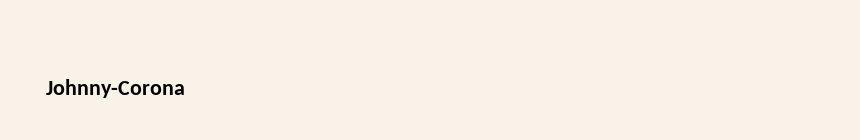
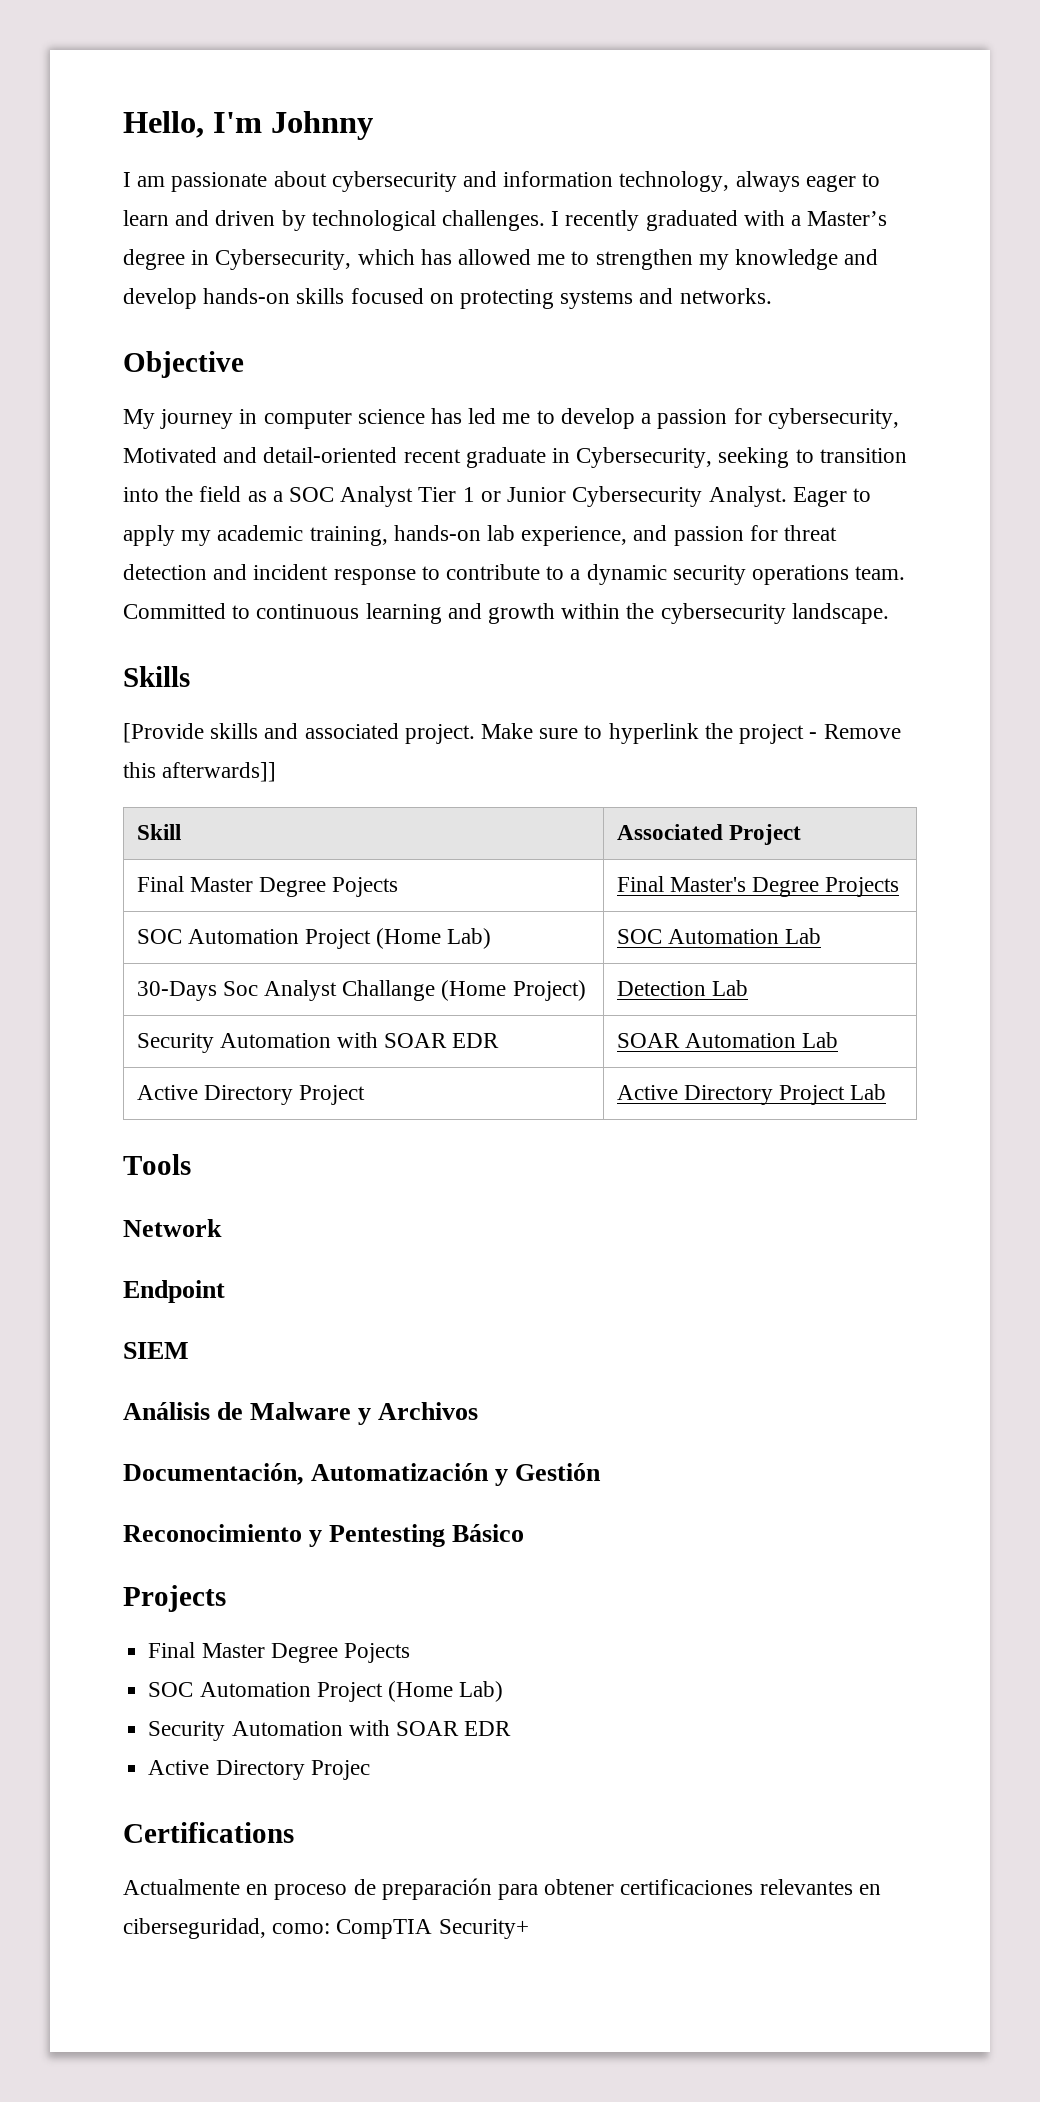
- Johnny-Corona
+ Hello, I'm Johnny
+ I am passionate about cybersecurity and information technology, always eager to learn and driven by technological challenges. I recently graduated with a Master’s degree in Cybersecurity, which has allowed me to strengthen my knowledge and develop hands-on skills focused on protecting systems and networks.
+ Objective
+ My journey in computer science has led me to develop a passion for cybersecurity, Motivated and detail-oriented recent graduate in Cybersecurity, seeking to transition into the field as a SOC Analyst Tier 1 or Junior Cybersecurity Analyst. Eager to apply my academic training, hands-on lab experience, and passion for threat detection and incident response to contribute to a dynamic security operations team. Committed to continuous learning and growth within the cybersecurity landscape.
+ Skills
+ [Provide skills and associated project. Make sure to hyperlink the project - Remove this afterwards]]
+ Skill | Associated Project
+ Final Master Degree Pojects | Final Master's Degree Projects
+ SOC Automation Project (Home Lab) | SOC Automation Lab
+ 30-Days Soc Analyst Challange (Home Project) | Detection Lab
+ Security Automation with SOAR EDR | SOAR Automation Lab
+ Active Directory Project | Active Directory Project Lab
+ Tools
+ Network
+ Endpoint
+ SIEM
+ Análisis de Malware y Archivos
+ Documentación, Automatización y Gestión
+ Reconocimiento y Pentesting Básico
+ Projects
+ Final Master Degree Pojects
+ SOC Automation Project (Home Lab)
+ Security Automation with SOAR EDR
+ Active Directory Projec
+ Certifications
+ Actualmente en proceso de preparación para obtener certificaciones relevantes en ciberseguridad, como: CompTIA Security+

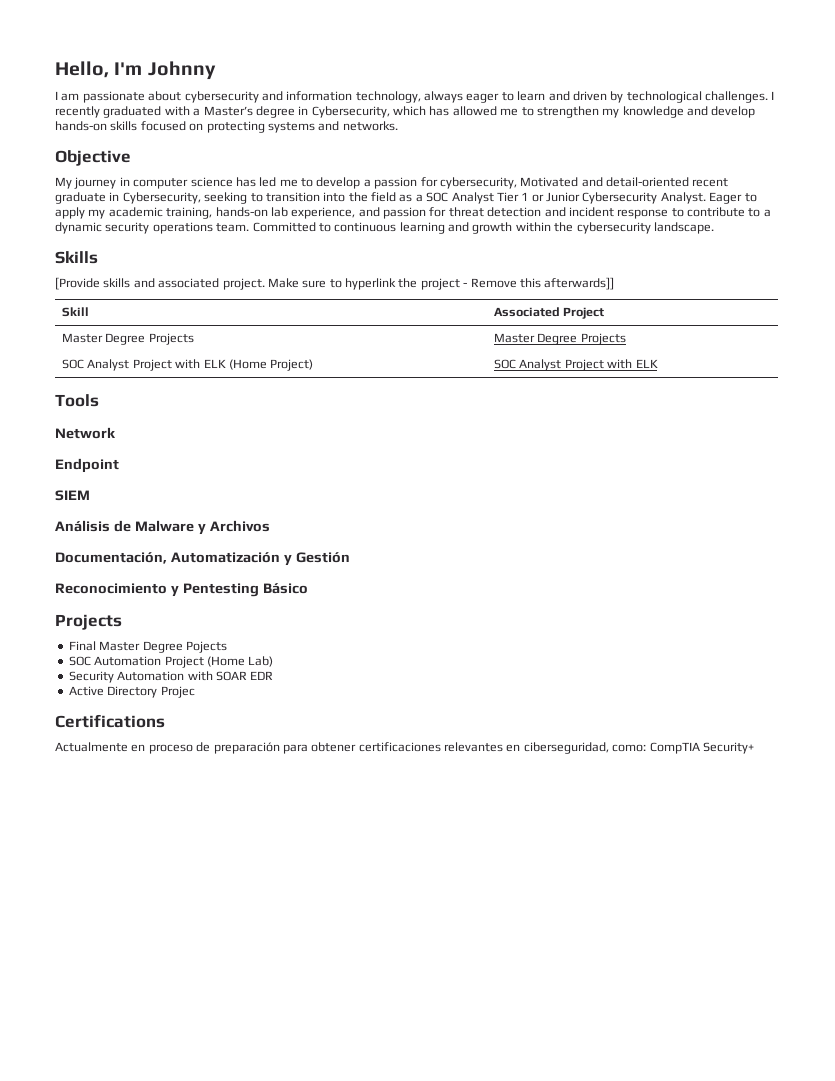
- Final Master Degree Pojects | Final Master's Degree Projects
+ Master Degree Projects | Master Degree Projects
- SOC Automation Project (Home Lab) | SOC Automation Lab
- 30-Days Soc Analyst Challange (Home Project) | Detection Lab
- Security Automation with SOAR EDR | SOAR Automation Lab
- Active Directory Project | Active Directory Project Lab
+ SOC Analyst Project with ELK (Home Project) | SOC Analyst Project with ELK

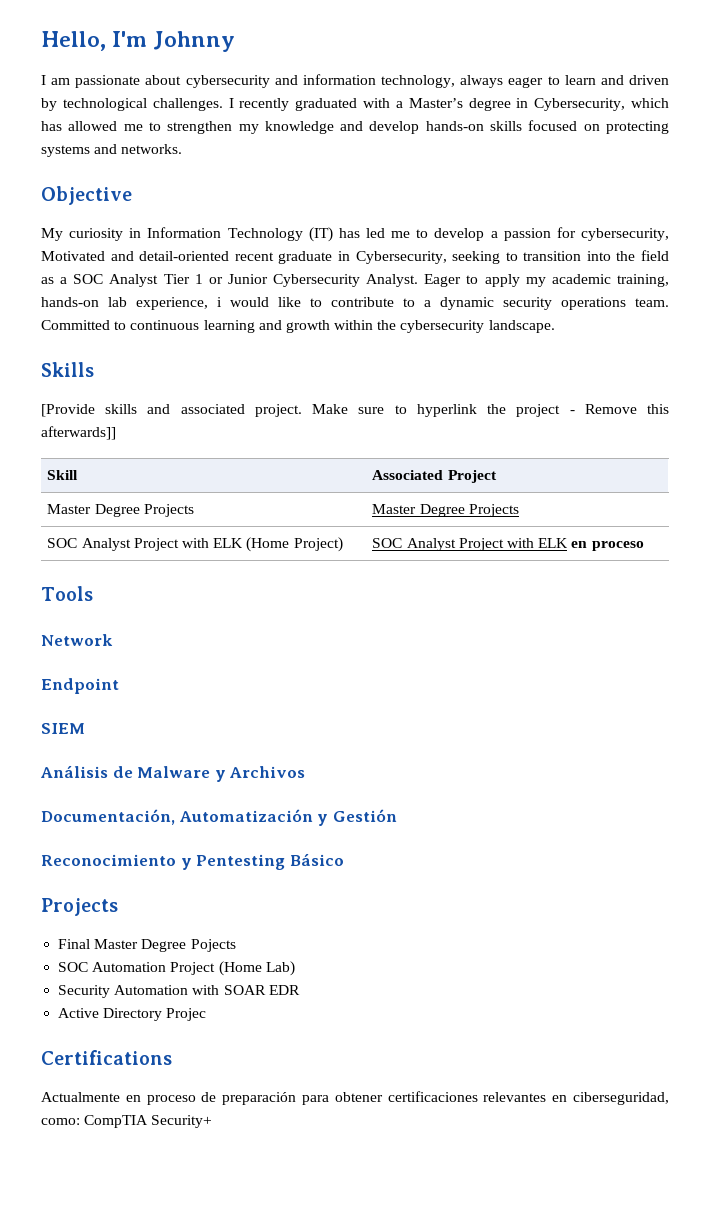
- My journey in computer science has led me to develop a passion for cybersecurity, Motivated and detail-oriented recent graduate in Cybersecurity, seeking to transition into the field as a SOC Analyst Tier 1 or Junior Cybersecurity Analyst.
+ My curiosity in Information Technology (IT) has led me to develop a passion for cybersecurity, Motivated and detail-oriented recent graduate in Cybersecurity, seeking to transition into the field as a SOC Analyst Tier 1 or Junior Cybersecurity Analyst.
- Eager to apply my academic training, hands-on lab experience, and passion for threat detection and incident response to contribute to a dynamic security operations team.
+ Eager to apply my academic training, hands-on lab experience, i would like to contribute to a dynamic security operations team.
- SOC Analyst Project with ELK (Home Project) | SOC Analyst Project with ELK
+ SOC Analyst Project with ELK (Home Project) | SOC Analyst Project with ELK en proceso

